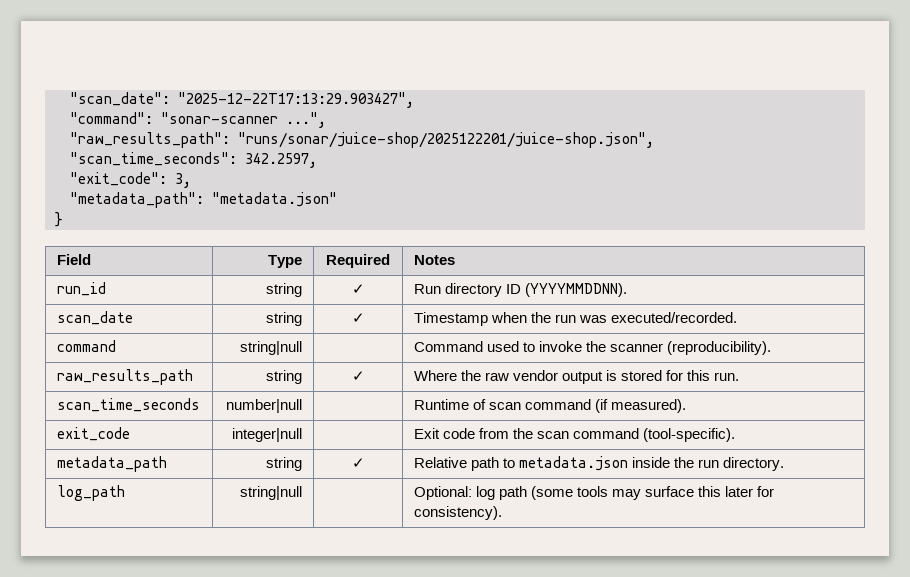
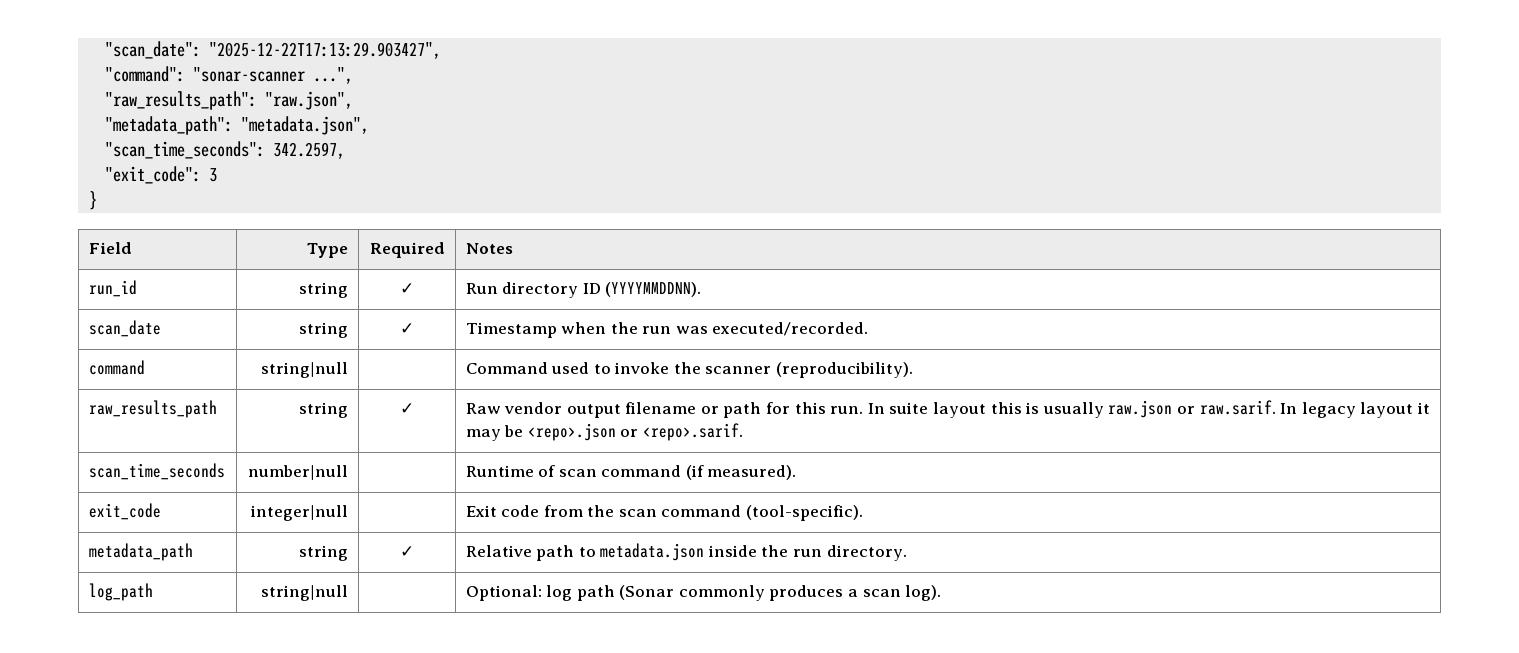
- "raw_results_path": "runs/sonar/juice-shop/2025122201/juice-shop.json",
+ "raw_results_path": "raw.json",
+ "metadata_path": "metadata.json",
- "exit_code": 3,
- "metadata_path": "metadata.json"
+ "exit_code": 3
- raw_results_path | string | ✓ | Where the raw vendor output is stored for this run.
+ raw_results_path | string | ✓ | Raw vendor output filename or path for this run. In suite layout this is usually raw.json or raw.sarif. In legacy layout it may be <repo>.json or <repo>.sarif.
- log_path | string|null | | Optional: log path (some tools may surface this later for consistency).
+ log_path | string|null | | Optional: log path (Sonar commonly produces a scan log).

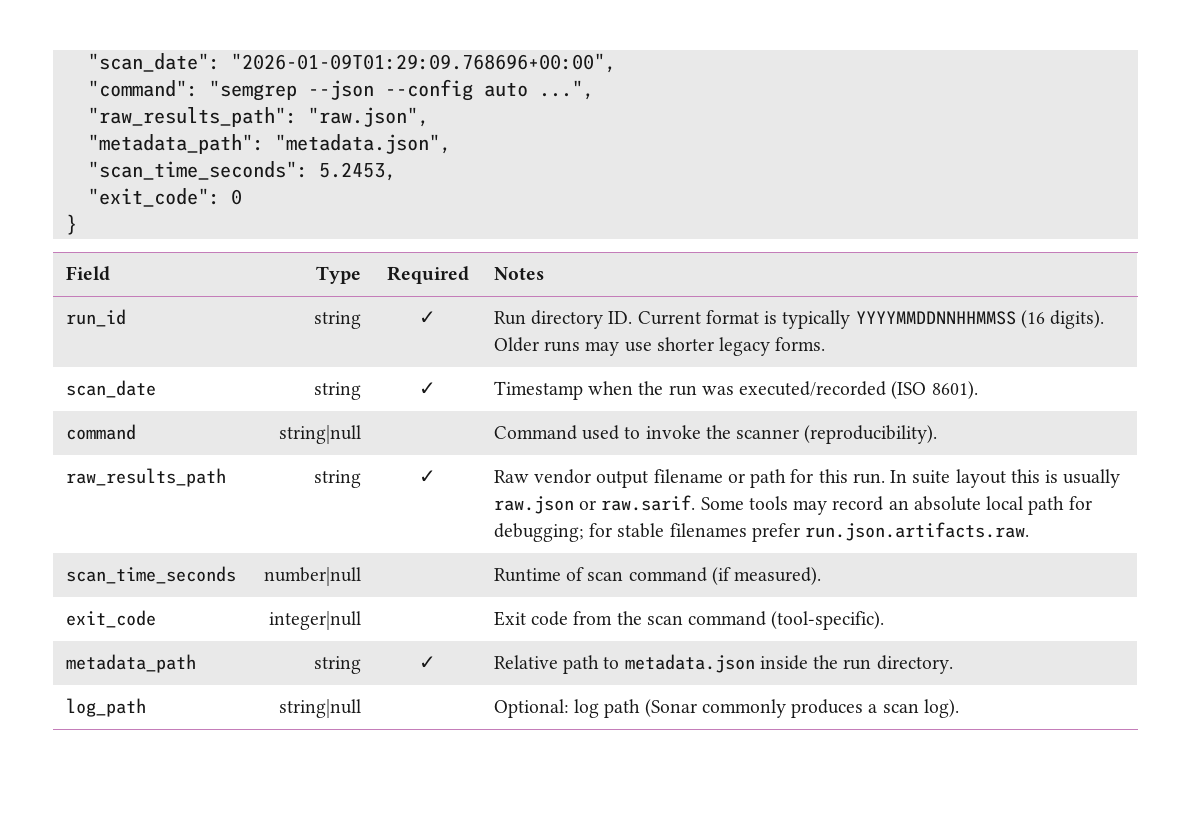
- "scan_date": "2025-12-22T17:13:29.903427",
+ "scan_date": "2026-01-09T01:29:09.768696+00:00",
- "command": "sonar-scanner ...",
+ "command": "semgrep --json --config auto ...",
- "scan_time_seconds": 342.2597,
+ "scan_time_seconds": 5.2453,
- "exit_code": 3
+ "exit_code": 0
- run_id | string | ✓ | Run directory ID (YYYYMMDDNN).
+ run_id | string | ✓ | Run directory ID. Current format is typically YYYYMMDDNNHHMMSS (16 digits). Older runs may use shorter legacy forms.
- scan_date | string | ✓ | Timestamp when the run was executed/recorded.
+ scan_date | string | ✓ | Timestamp when the run was executed/recorded (ISO 8601).
- raw_results_path | string | ✓ | Raw vendor output filename or path for this run. In suite layout this is usually raw.json or raw.sarif. In legacy layout it may be <repo>.json or <repo>.sarif.
+ raw_results_path | string | ✓ | Raw vendor output filename or path for this run. In suite layout this is usually raw.json or raw.sarif. Some tools may record an absolute local path for debugging; for stable filenames prefer run.json.artifacts.raw.

